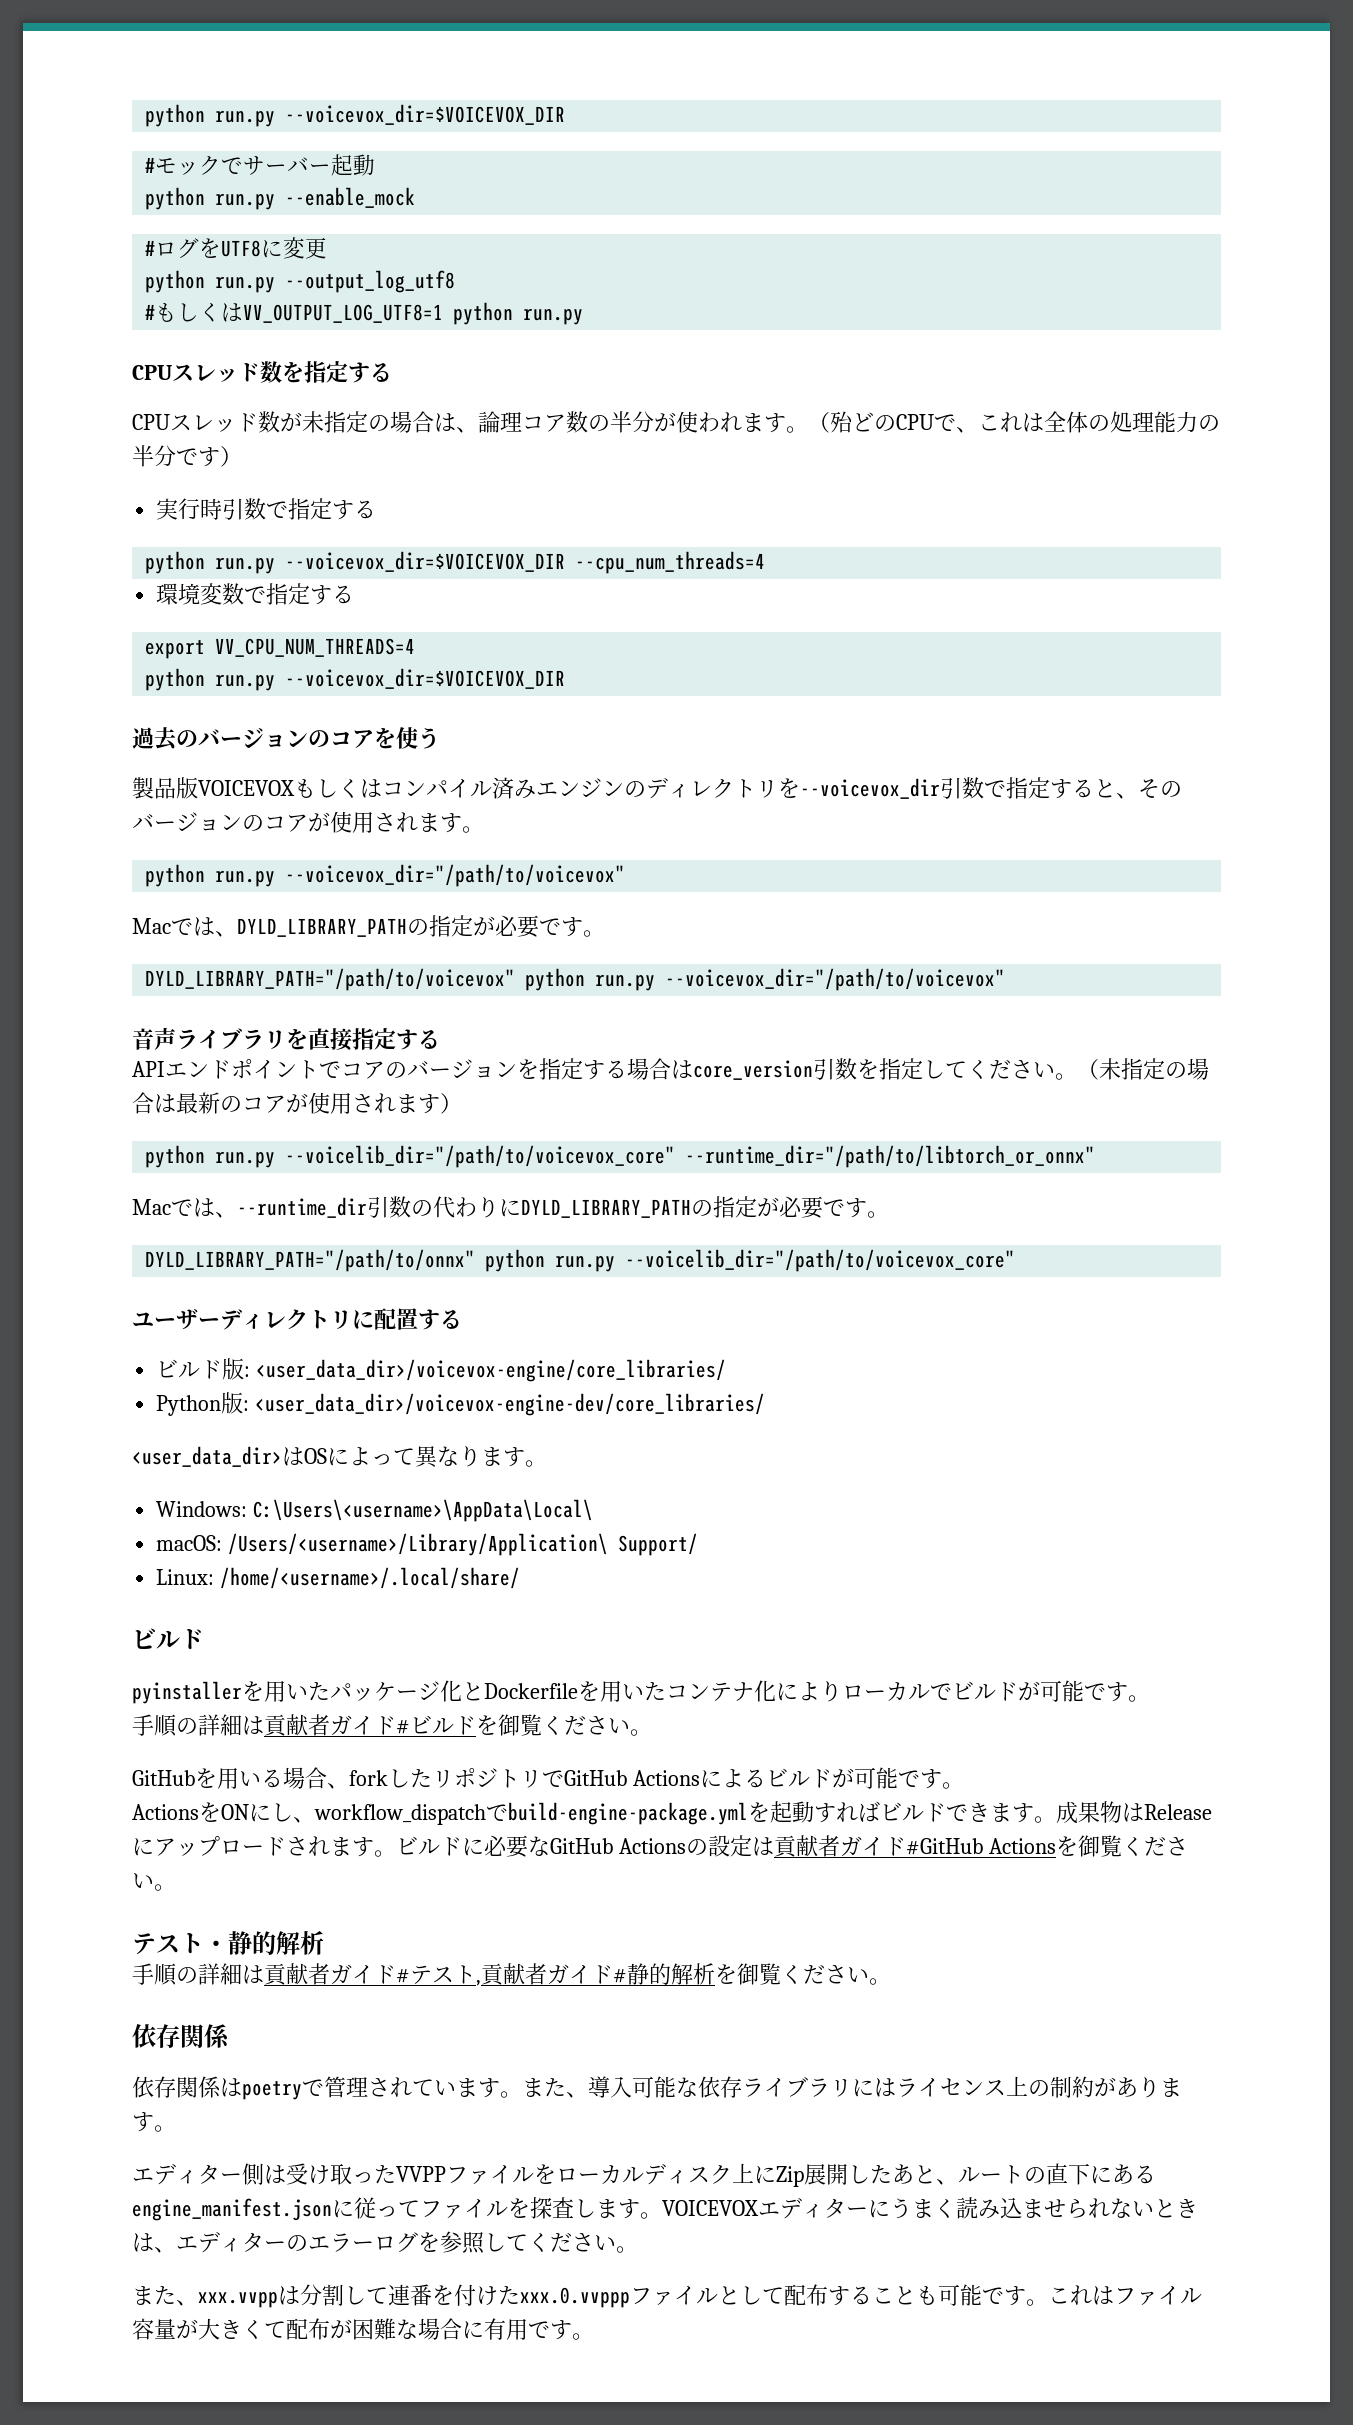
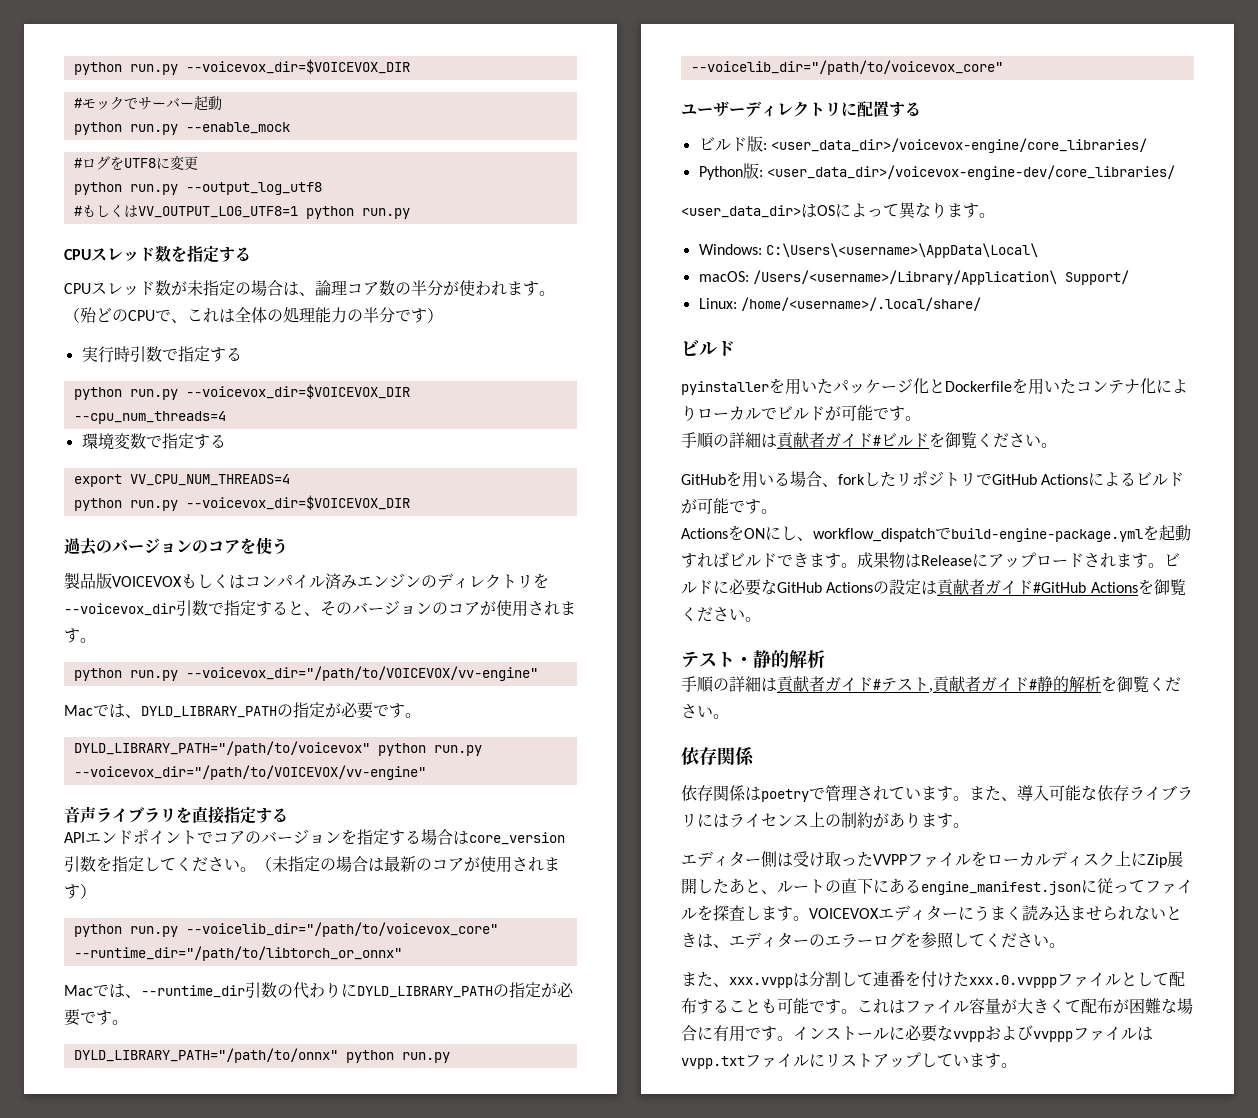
  製品版VOICEVOXもしくはコンパイル済みエンジンのディレクトリを--voicevox_dir引数で指定すると、そのバージョンのコアが使用されます。
- python run.py --voicevox_dir="/path/to/voicevox"
+ python run.py --voicevox_dir="/path/to/VOICEVOX/vv-engine"
- DYLD_LIBRARY_PATH="/path/to/voicevox" python run.py --voicevox_dir="/path/to/voicevox"
+ DYLD_LIBRARY_PATH="/path/to/voicevox" python run.py --voicevox_dir="/path/to/VOICEVOX/vv-engine"
+ インストールに必要なvvppおよびvvpppファイルはvvpp.txtファイルにリストアップしています。

